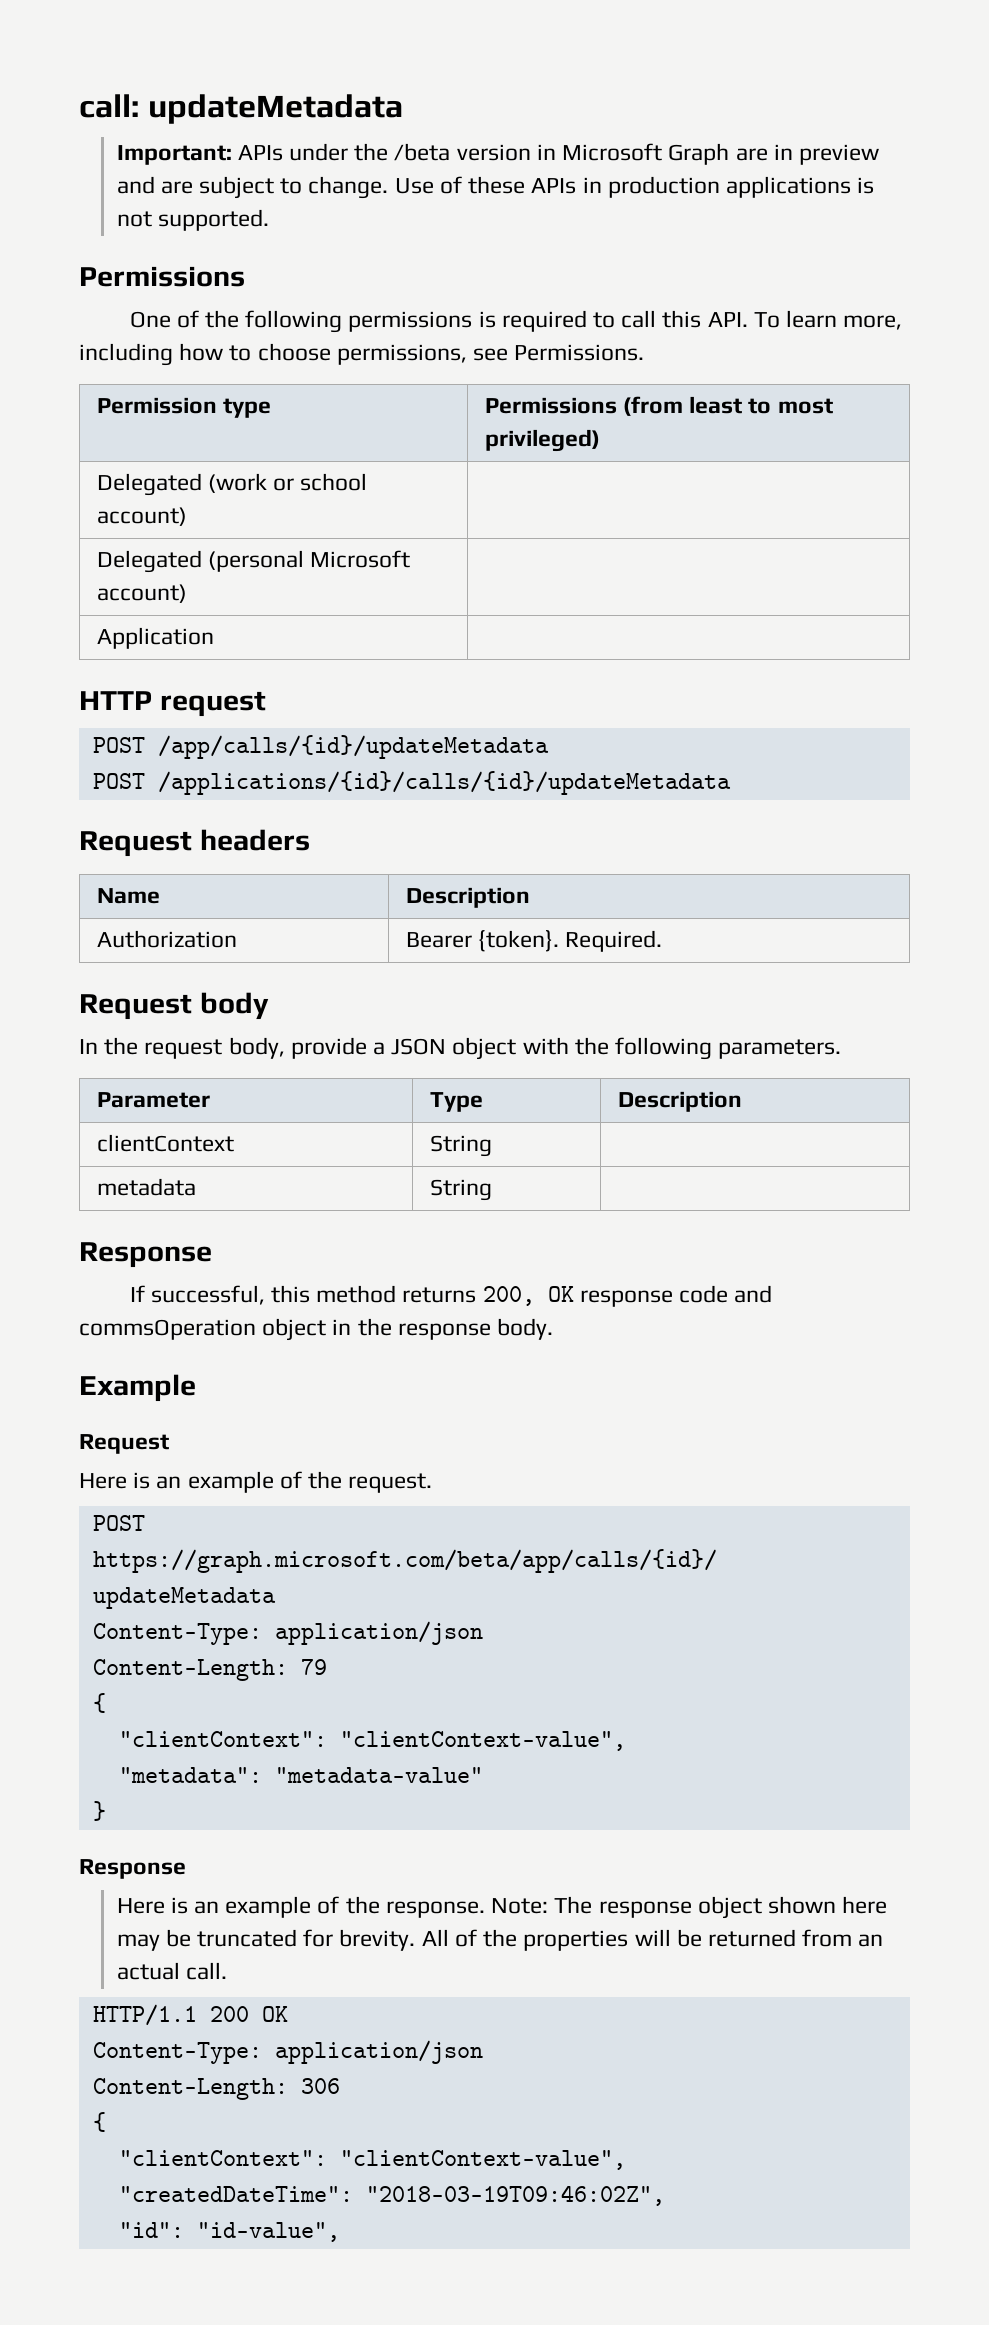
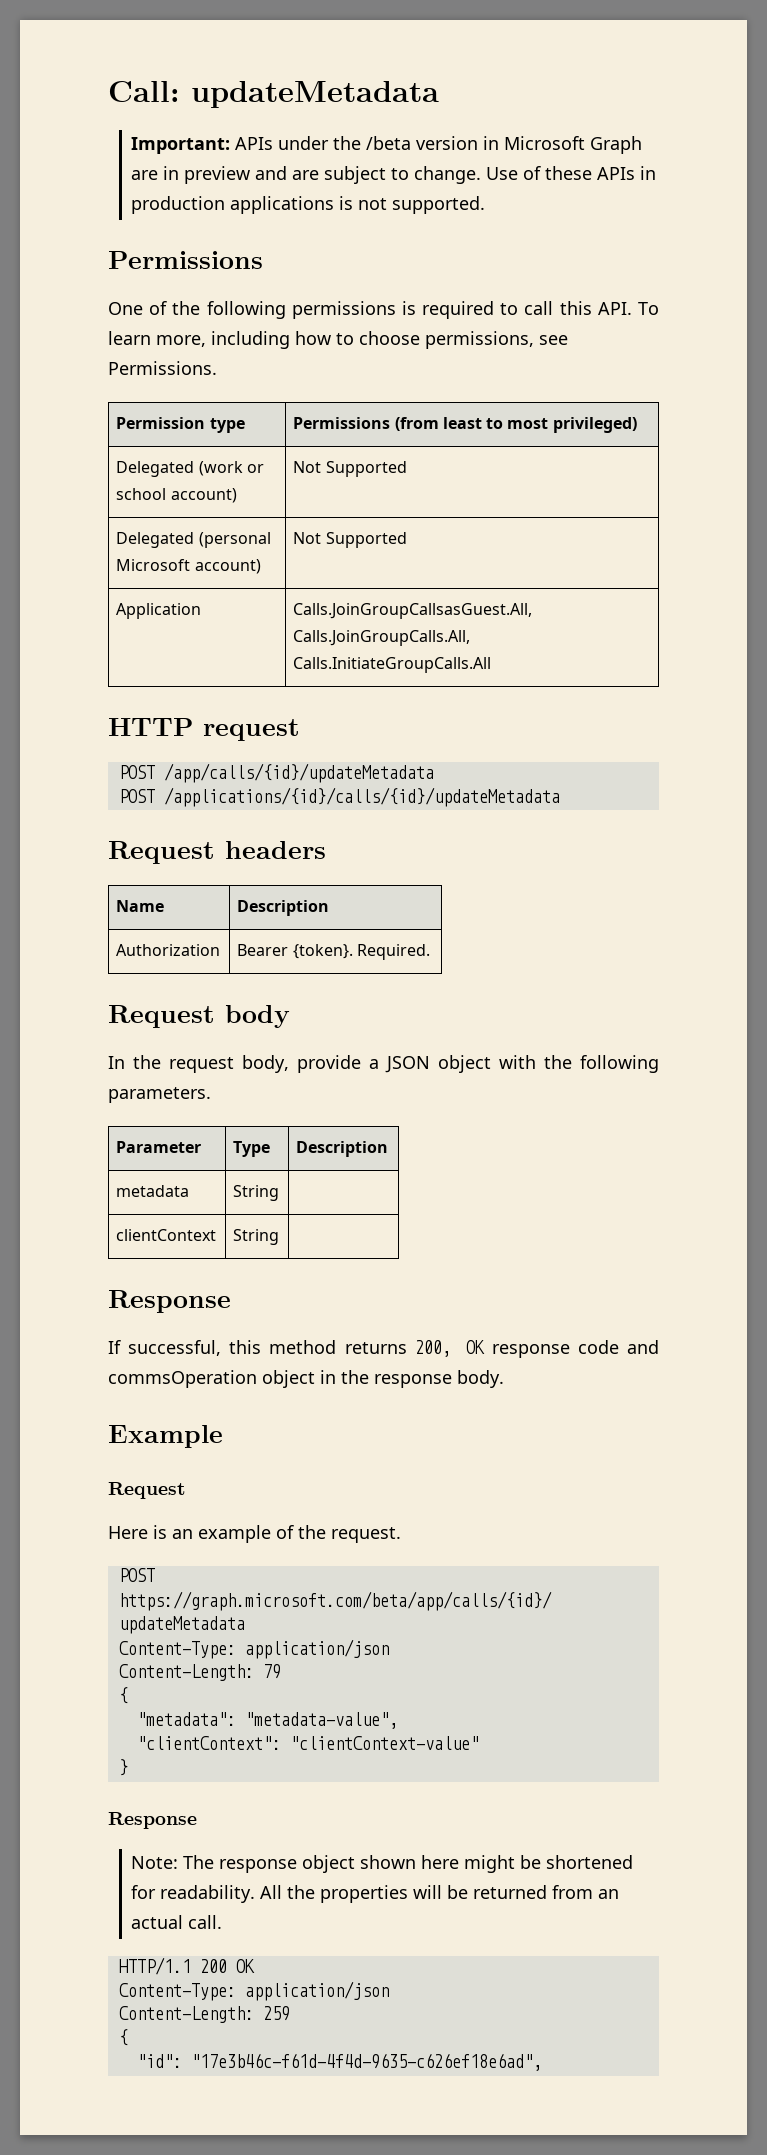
- call: updateMetadata
+ Call: updateMetadata
- Delegated (work or school account) |
+ Delegated (work or school account) | Not Supported
- Delegated (personal Microsoft account) |
+ Delegated (personal Microsoft account) | Not Supported
- Application |
+ Application | Calls.JoinGroupCallsasGuest.All, Calls.JoinGroupCalls.All, Calls.InitiateGroupCalls.All
+ metadata | String |
  clientContext | String |
- metadata | String |
  Content-Length: 79
  {
- "clientContext": "clientContext-value",
- "metadata": "metadata-value"
+ "metadata": "metadata-value",
+ "clientContext": "clientContext-value"
- Here is an example of the response. Note: The response object shown here may be truncated for brevity. All of the properties will be returned from an actual call.
+ Note: The response object shown here might be shortened for readability. All the properties will be returned from an actual call.
- Content-Length: 306
+ Content-Length: 259
  {
- "clientContext": "clientContext-value",
- "createdDateTime": "2018-03-19T09:46:02Z",
- "id": "id-value",
+ "id": "17e3b46c-f61d-4f4d-9635-c626ef18e6ad",

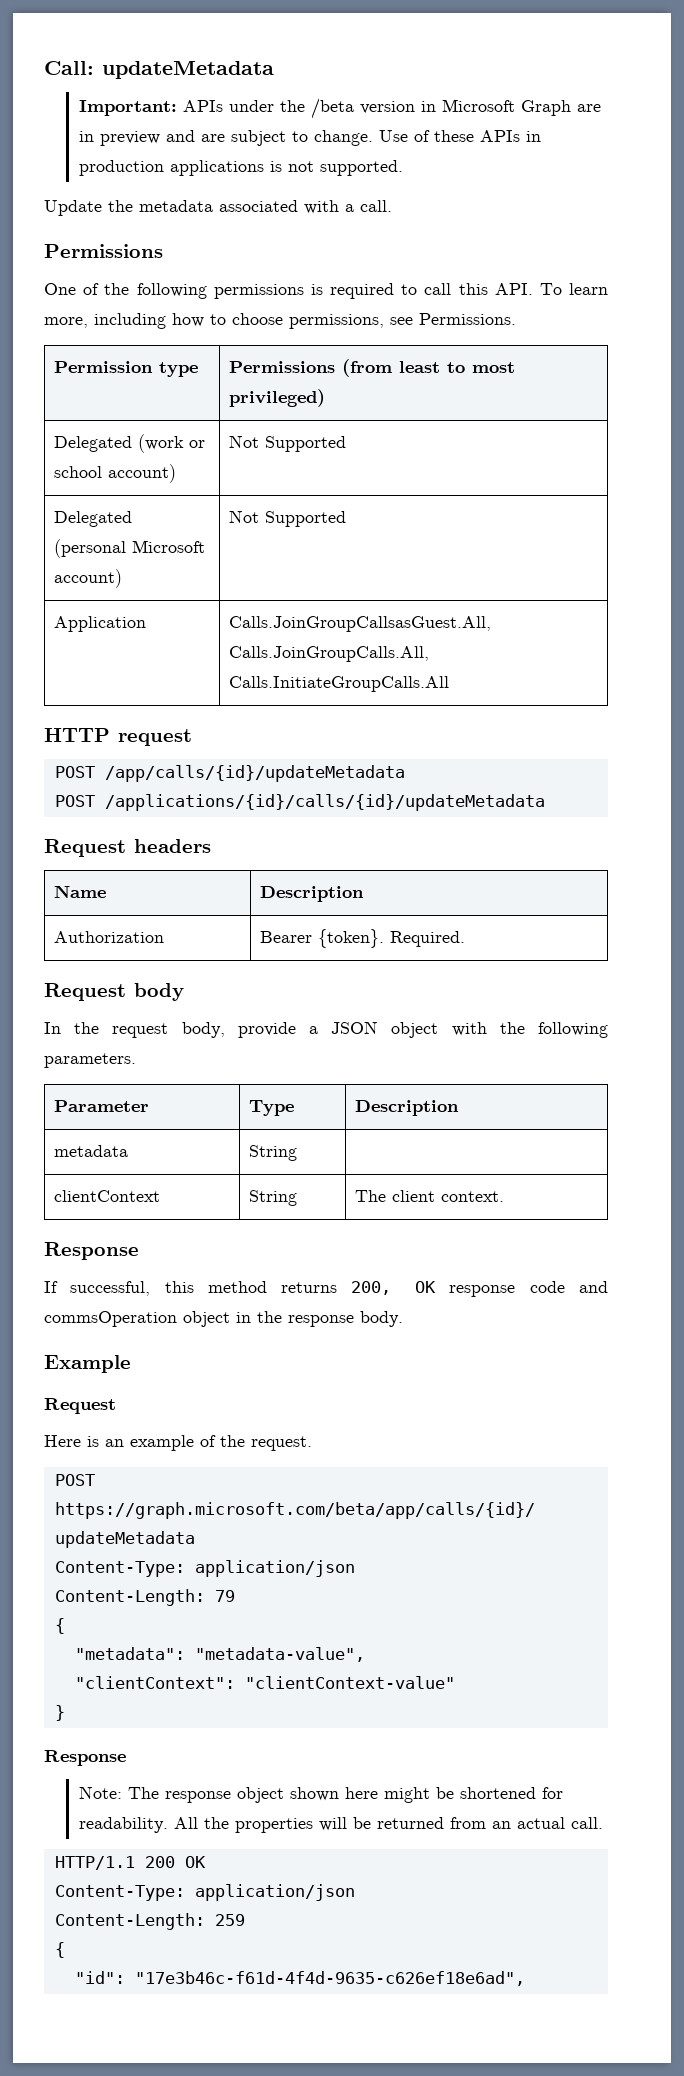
+ Update the metadata associated with a call.
- clientContext | String |
+ clientContext | String | The client context.

